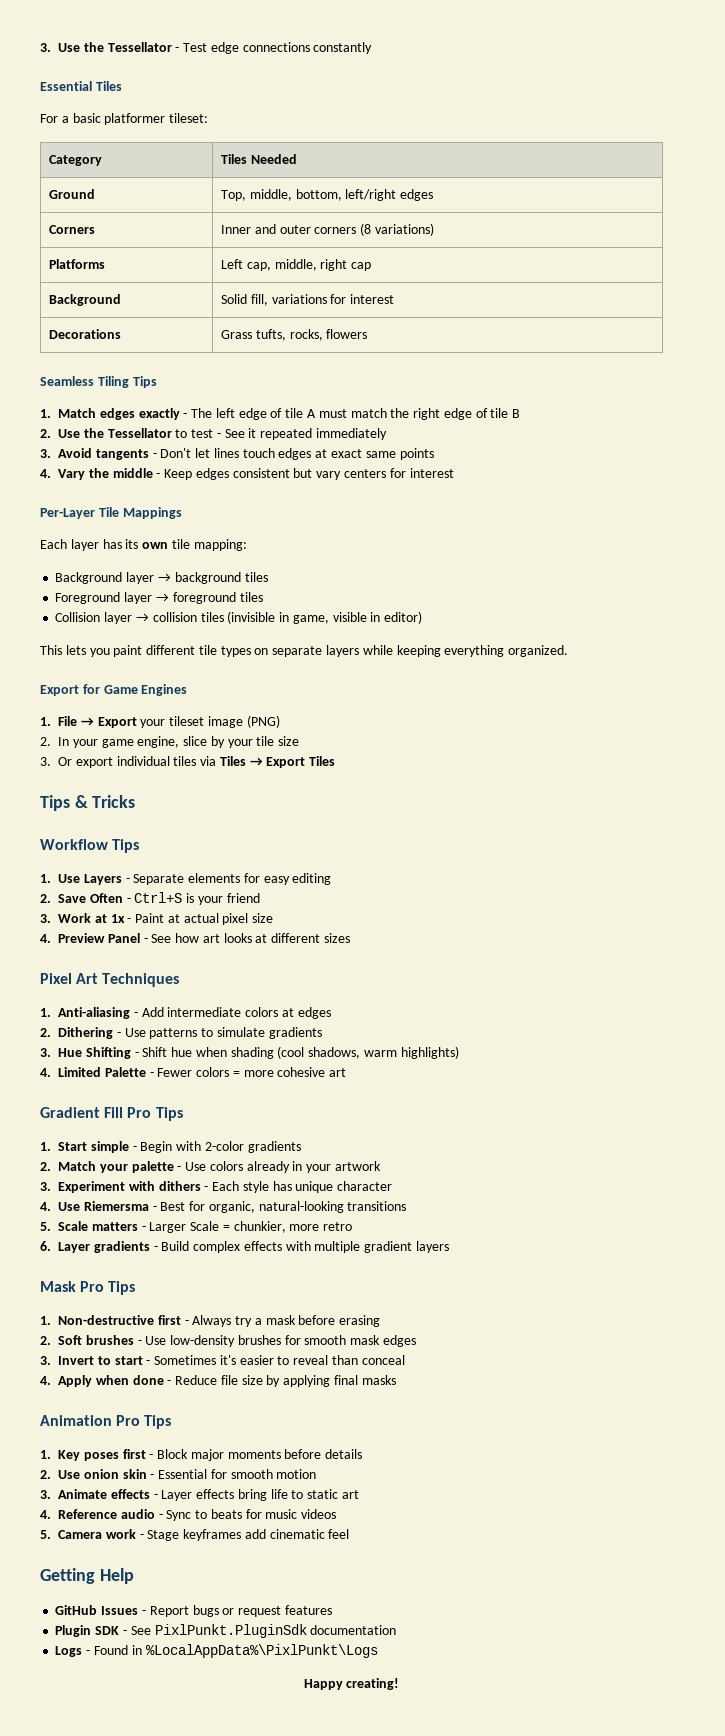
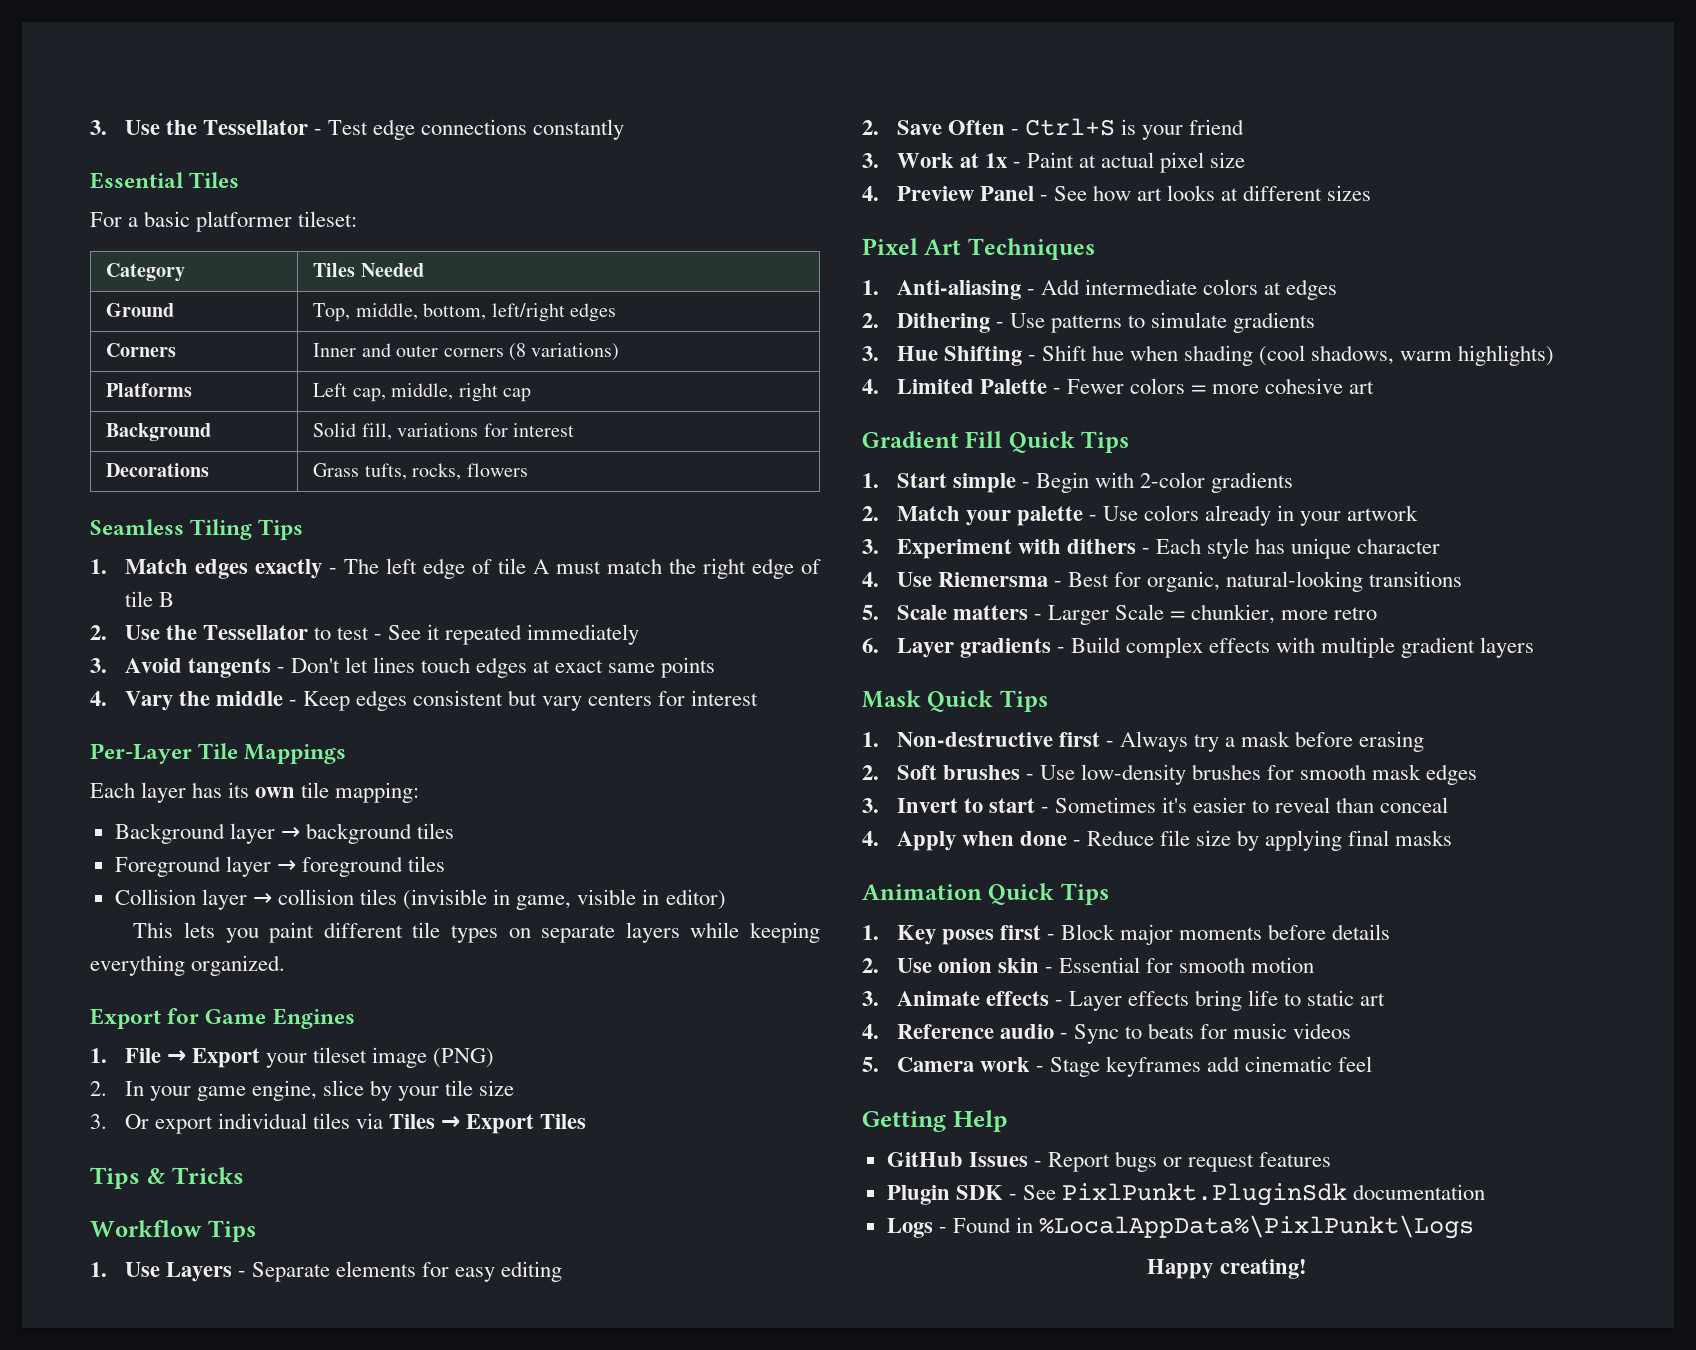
- Gradient Fill Pro Tips
+ Gradient Fill Quick Tips
- Mask Pro Tips
+ Mask Quick Tips
- Animation Pro Tips
+ Animation Quick Tips

